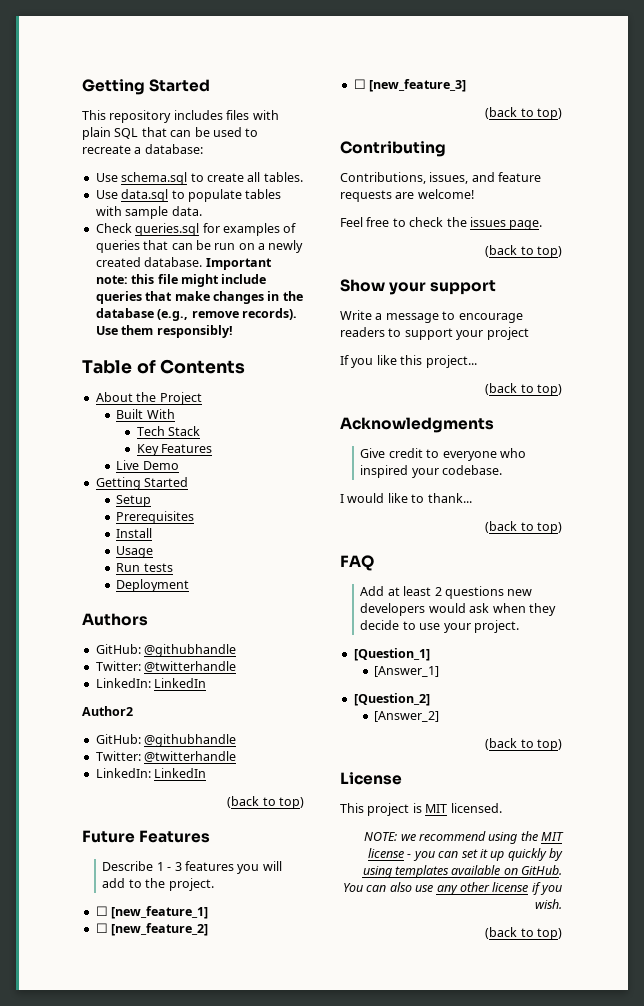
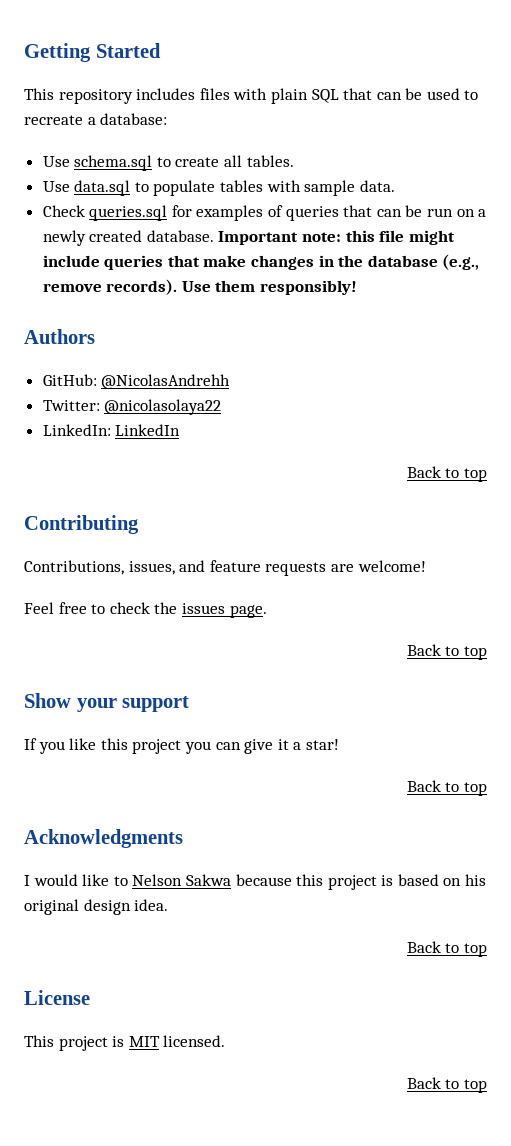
- Table of Contents
- About the Project
- Built With
- Tech Stack
- Key Features
- Live Demo
- Getting Started
- Setup
- Prerequisites
- Install
- Usage
- Run tests
- Deployment
  Authors
- GitHub: @githubhandle
- Twitter: @twitterhandle
+ GitHub: @NicolasAndrehh
+ Twitter: @nicolasolaya22
  LinkedIn: LinkedIn
- Author2
- GitHub: @githubhandle
- Twitter: @twitterhandle
- LinkedIn: LinkedIn
- (back to top)
- Future Features
- Describe 1 - 3 features you will add to the project.
- ☐ [new_feature_1]
- ☐ [new_feature_2]
- ☐ [new_feature_3]
- (back to top)
+ Back to top
  Feel free to check the issues page.
- (back to top)
+ Back to top
- Write a message to encourage readers to support your project
- If you like this project...
- (back to top)
+ If you like this project you can give it a star!
+ Back to top
  Acknowledgments
- Give credit to everyone who inspired your codebase.
- I would like to thank...
- (back to top)
- FAQ
- Add at least 2 questions new developers would ask when they decide to use your project.
- [Question_1]
- [Answer_1]
- [Question_2]
- [Answer_2]
- (back to top)
+ I would like to Nelson Sakwa because this project is based on his original design idea.
+ Back to top
  This project is MIT licensed.
- NOTE: we recommend using the MIT license - you can set it up quickly by using templates available on GitHub. You can also use any other license if you wish.
- (back to top)
+ Back to top

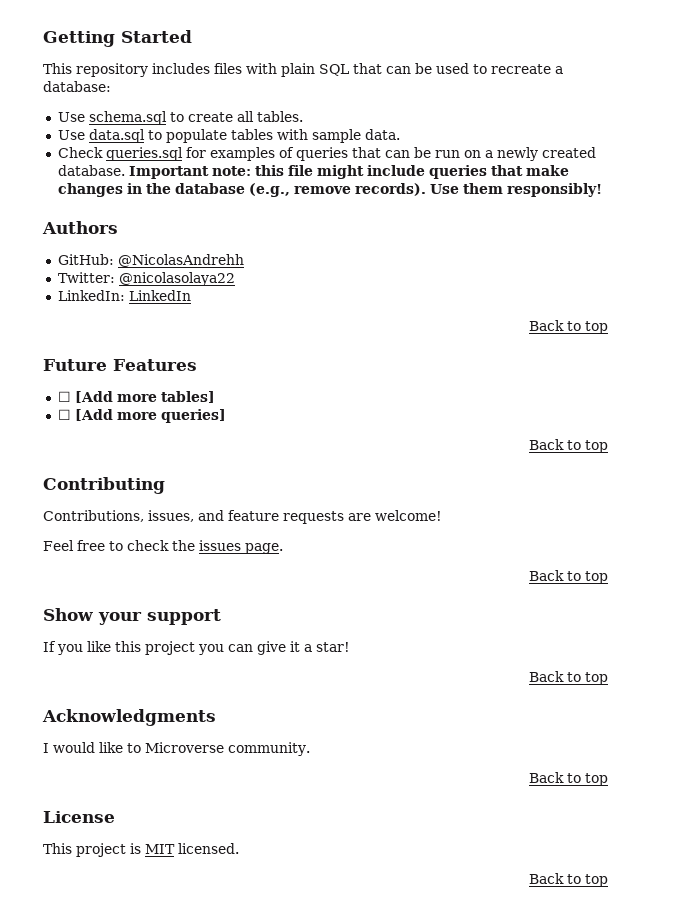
+ Future Features
+ ☐ [Add more tables]
+ ☐ [Add more queries]
+ Back to top
- I would like to Nelson Sakwa because this project is based on his original design idea.
+ I would like to Microverse community.

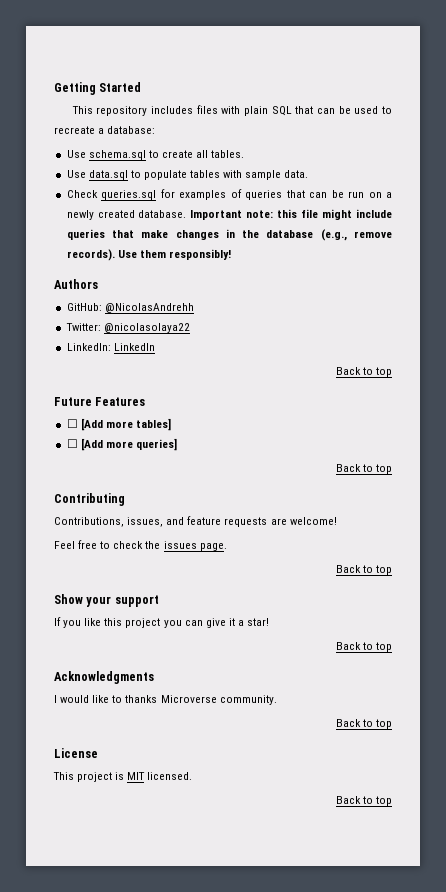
- I would like to Microverse community.
+ I would like to thanks Microverse community.

